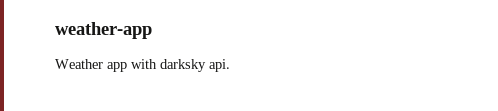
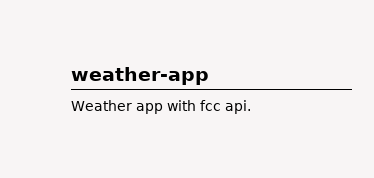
- Weather app with darksky api.
+ Weather app with fcc api.

